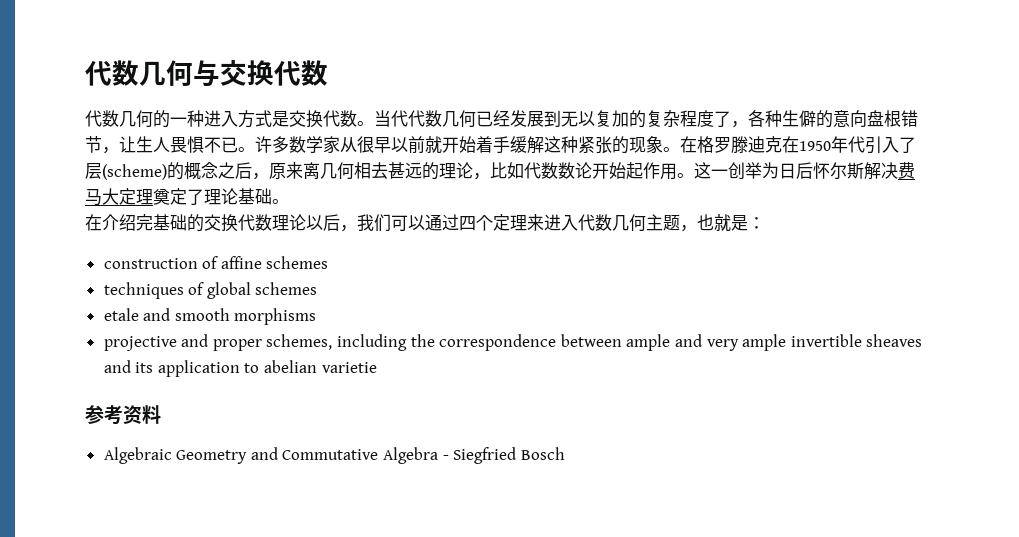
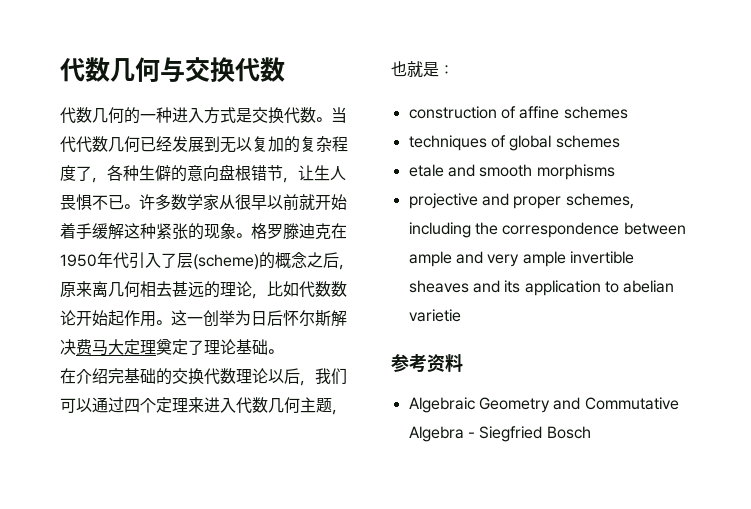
- 在格罗滕迪克在1950年代引入了层(scheme)的概念之后，原来离几何相去甚远的理论，比如代数数论开始起作用。
+ 格罗滕迪克在1950年代引入了层(scheme)的概念之后，原来离几何相去甚远的理论，比如代数数论开始起作用。

